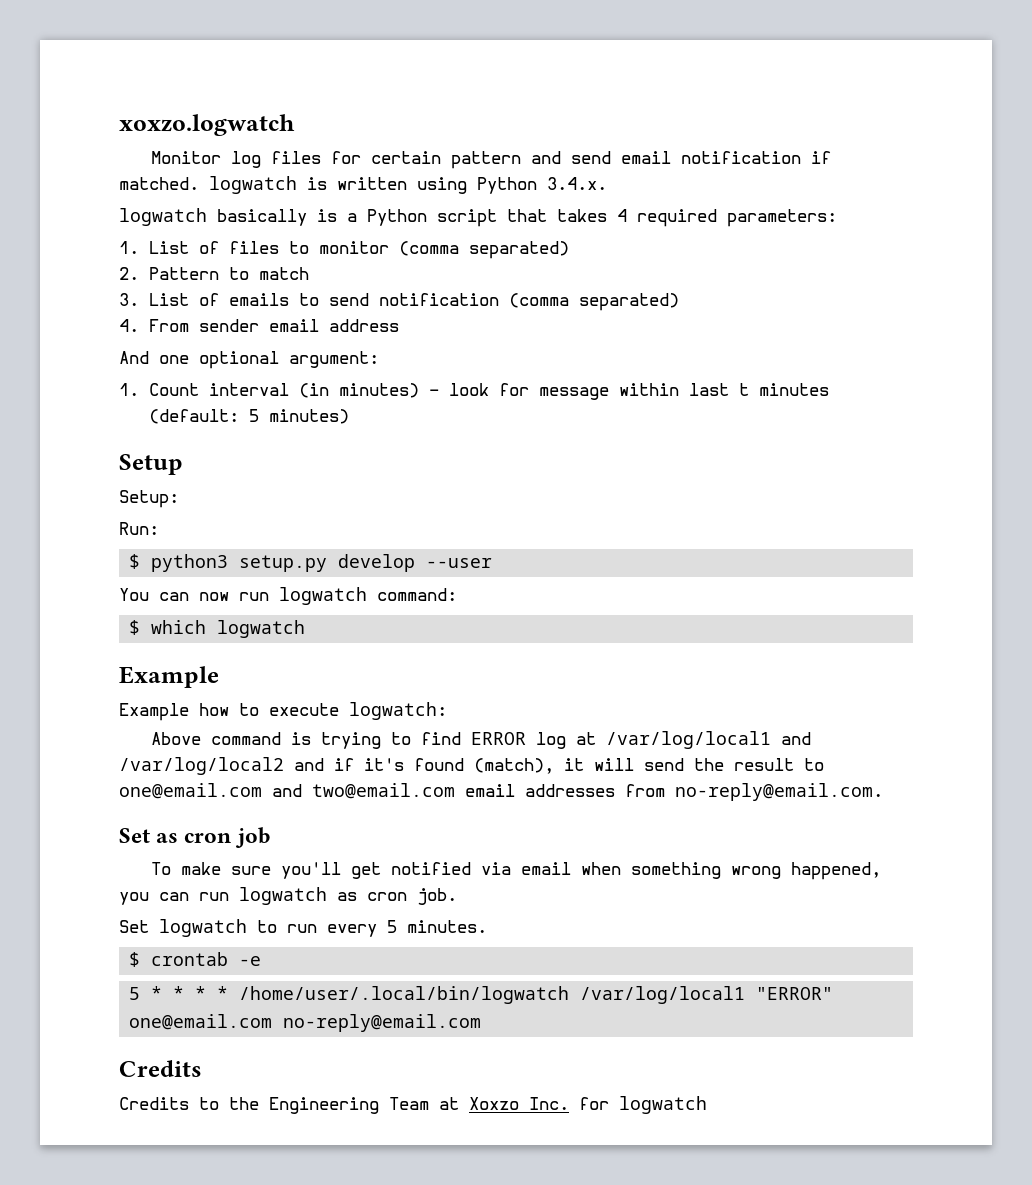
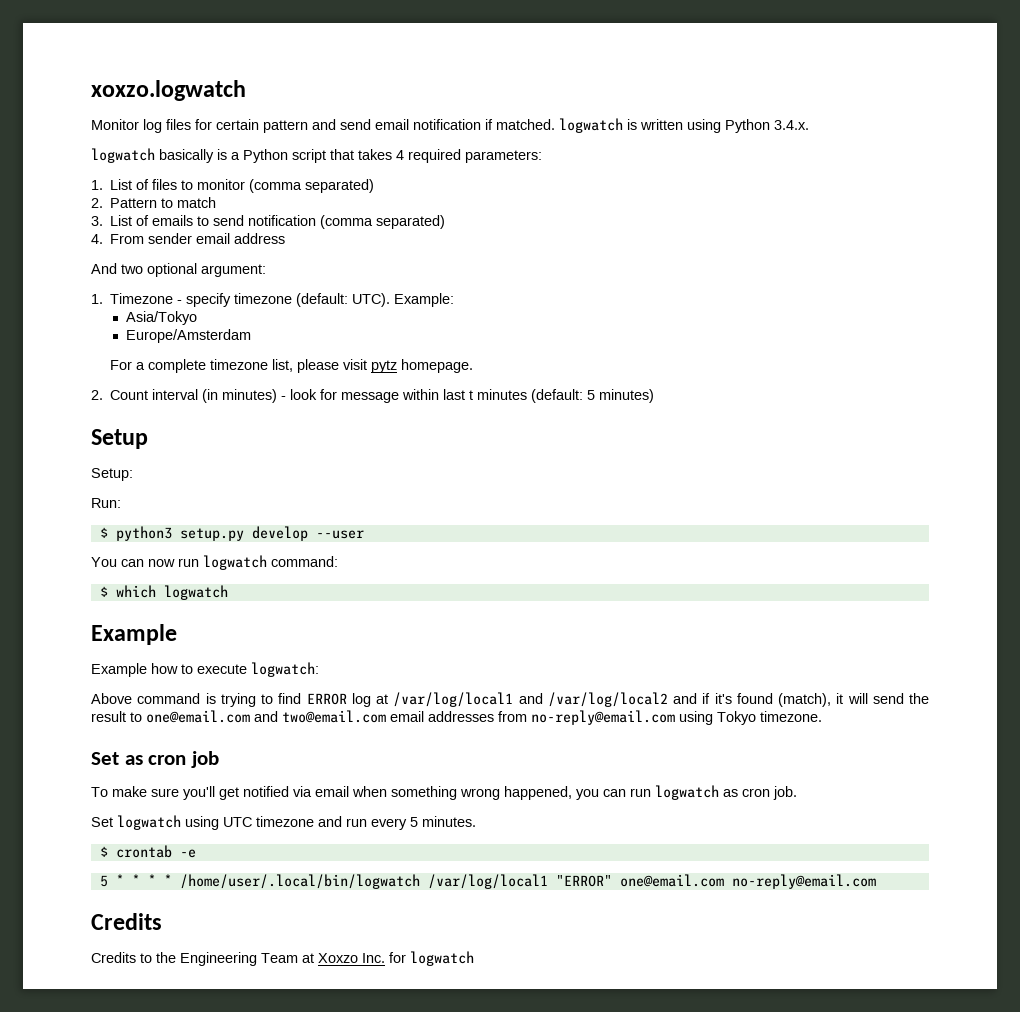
- And one optional argument:
+ And two optional argument:
- 1. Count interval (in minutes) - look for message within last t minutes (default: 5 minutes)
+ 1. Timezone - specify timezone (default: UTC). Example:
+ Asia/Tokyo
+ Europe/Amsterdam
+ For a complete timezone list, please visit pytz homepage.
+ 2. Count interval (in minutes) - look for message within last t minutes (default: 5 minutes)
- Above command is trying to find ERROR log at /var/log/local1 and /var/log/local2 and if it's found (match), it will send the result to one@email.com and two@email.com email addresses from no-reply@email.com.
+ Above command is trying to find ERROR log at /var/log/local1 and /var/log/local2 and if it's found (match), it will send the result to one@email.com and two@email.com email addresses from no-reply@email.com using Tokyo timezone.
- Set logwatch to run every 5 minutes.
+ Set logwatch using UTC timezone and run every 5 minutes.

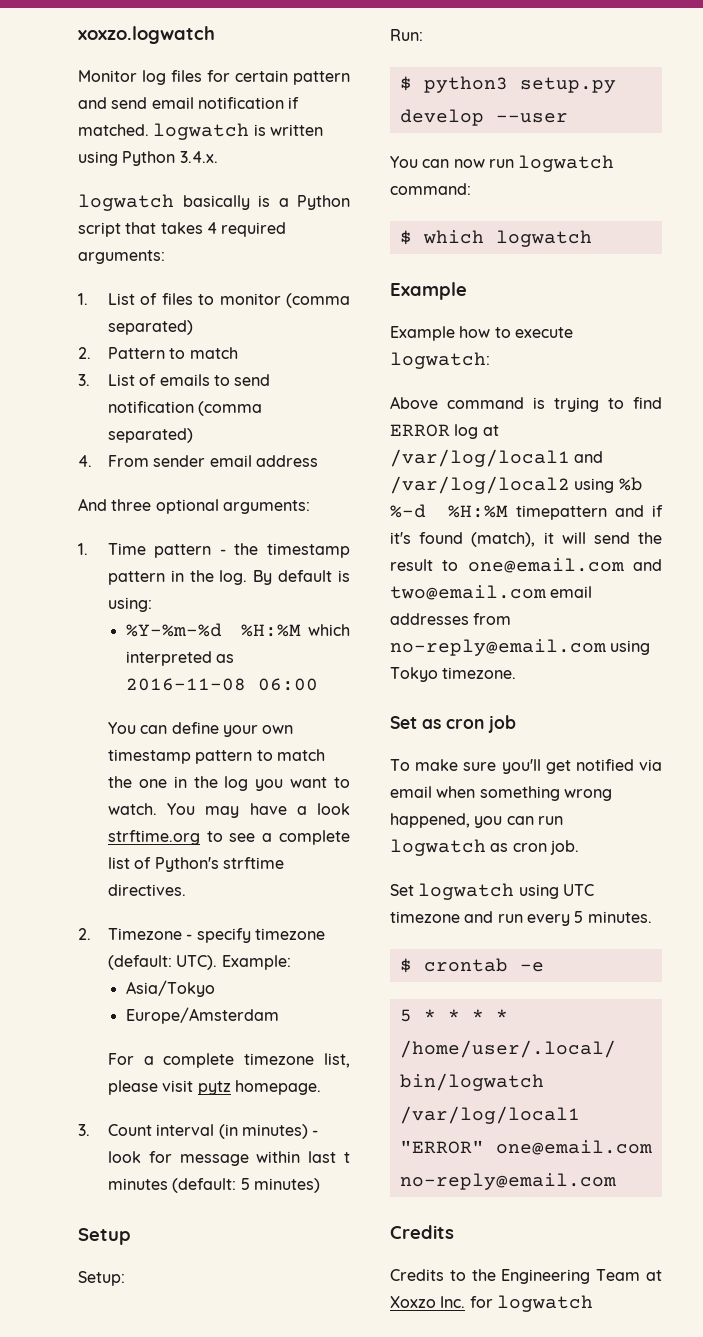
- logwatch basically is a Python script that takes 4 required parameters:
+ logwatch basically is a Python script that takes 4 required arguments:
- And two optional argument:
- 1. Timezone - specify timezone (default: UTC).
+ And three optional arguments:
+ 1. Time pattern - the timestamp pattern in the log. By default is using:
+ %Y-%m-%d %H:%M which interpreted as 2016-11-08 06:00
+ You can define your own timestamp pattern to match the one in the log you want to watch. You may have a look strftime.org to see a complete list of Python's strftime directives.
+ 2. Timezone - specify timezone (default: UTC).
- 2. Count interval (in minutes) - look for message within last t minutes (default: 5 minutes)
+ 3. Count interval (in minutes) - look for message within last t minutes (default: 5 minutes)
- Above command is trying to find ERROR log at /var/log/local1 and /var/log/local2 and if it's found (match), it will send the result to one@email.com and two@email.com email addresses from no-reply@email.com using Tokyo timezone.
+ Above command is trying to find ERROR log at /var/log/local1 and /var/log/local2 using %b %-d %H:%M timepattern and if it's found (match), it will send the result to one@email.com and two@email.com email addresses from no-reply@email.com using Tokyo timezone.

